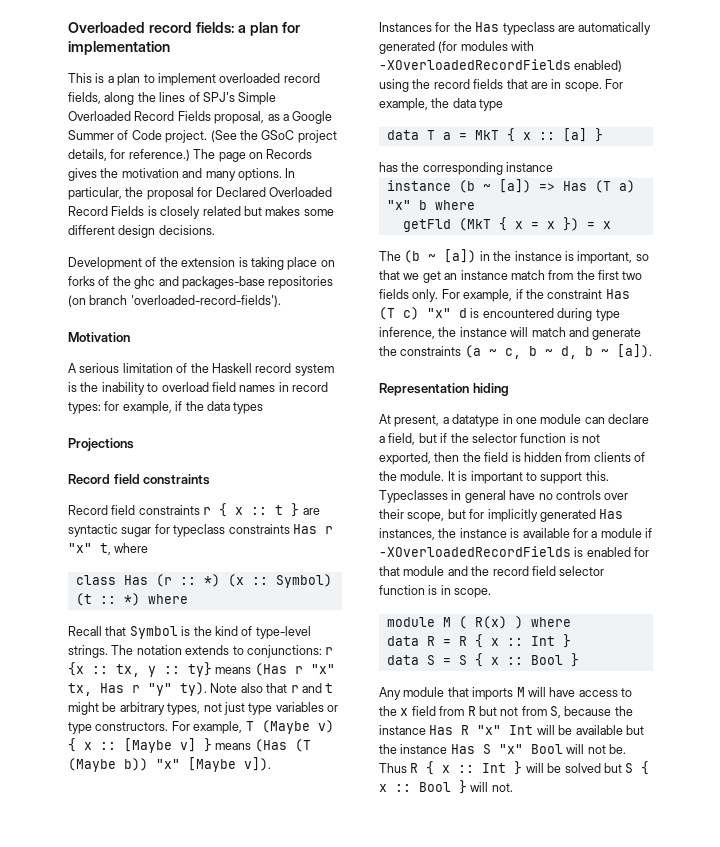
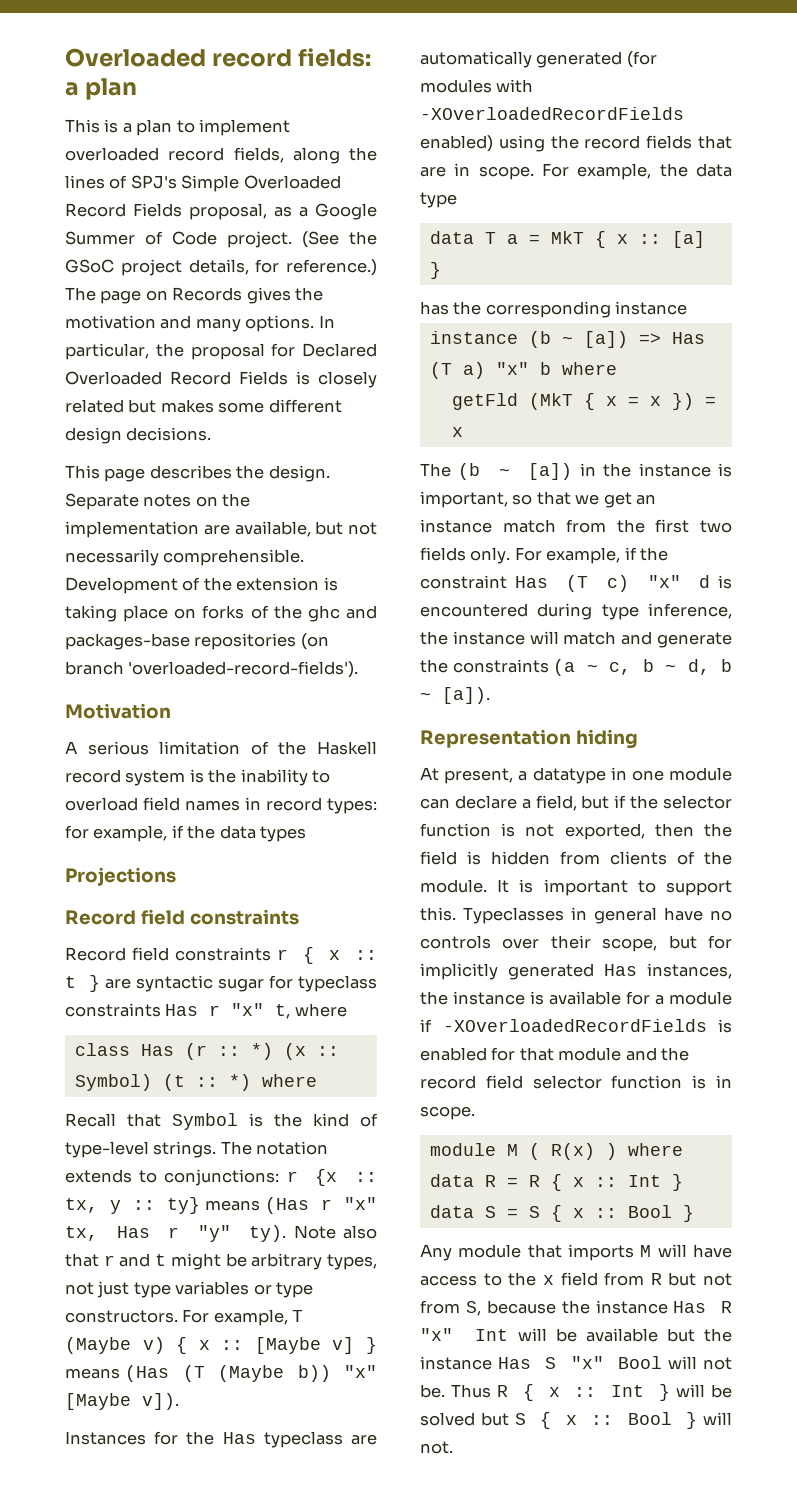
- Overloaded record fields: a plan for implementation
+ Overloaded record fields: a plan
+ This page describes the design. Separate notes on the implementation are available, but not necessarily comprehensible.

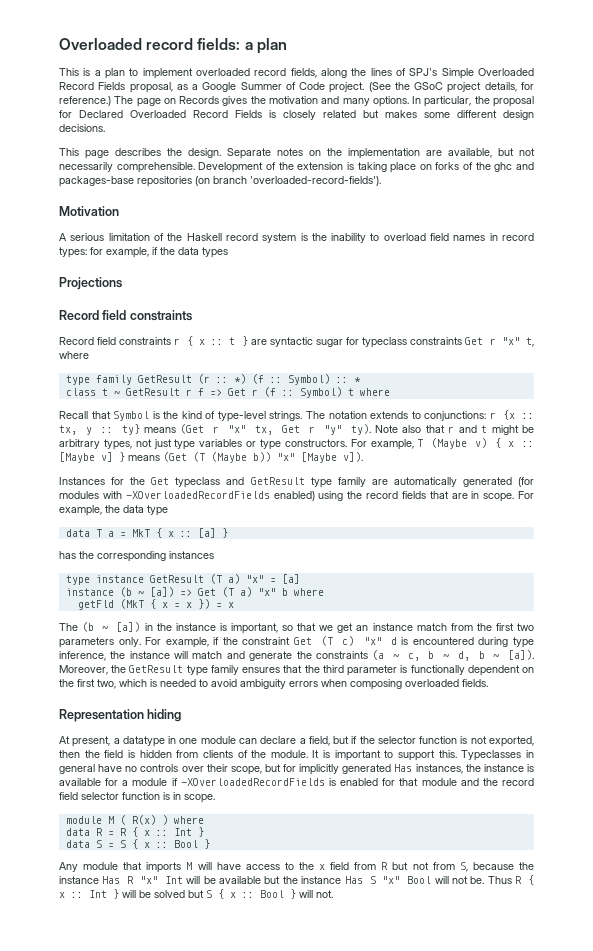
- Record field constraints r { x :: t } are syntactic sugar for typeclass constraints Has r "x" t, where
+ Record field constraints r { x :: t } are syntactic sugar for typeclass constraints Get r "x" t, where
- class Has (r :: *) (x :: Symbol) (t :: *) where
+ type family GetResult (r :: *) (f :: Symbol) :: *
+ class t ~ GetResult r f => Get r (f :: Symbol) t where
- The notation extends to conjunctions: r {x :: tx, y :: ty} means (Has r "x" tx, Has r "y" ty).
+ The notation extends to conjunctions: r {x :: tx, y :: ty} means (Get r "x" tx, Get r "y" ty).
- For example, T (Maybe v) { x :: [Maybe v] } means (Has (T (Maybe b)) "x" [Maybe v]).
+ For example, T (Maybe v) { x :: [Maybe v] } means (Get (T (Maybe b)) "x" [Maybe v]).
- Instances for the Has typeclass are automatically generated (for modules with -XOverloadedRecordFields enabled) using the record fields that are in scope.
+ Instances for the Get typeclass and GetResult type family are automatically generated (for modules with -XOverloadedRecordFields enabled) using the record fields that are in scope.
- has the corresponding instance
+ has the corresponding instances
+ type instance GetResult (T a) "x" = [a]
- instance (b ~ [a]) => Has (T a) "x" b where
+ instance (b ~ [a]) => Get (T a) "x" b where
- The (b ~ [a]) in the instance is important, so that we get an instance match from the first two fields only.
+ The (b ~ [a]) in the instance is important, so that we get an instance match from the first two parameters only.
- For example, if the constraint Has (T c) "x" d is encountered during type inference, the instance will match and generate the constraints (a ~ c, b ~ d, b ~ [a]).
+ For example, if the constraint Get (T c) "x" d is encountered during type inference, the instance will match and generate the constraints (a ~ c, b ~ d, b ~ [a]). Moreover, the GetResult type family ensures that the third parameter is functionally dependent on the first two, which is needed to avoid ambiguity errors when composing overloaded fields.

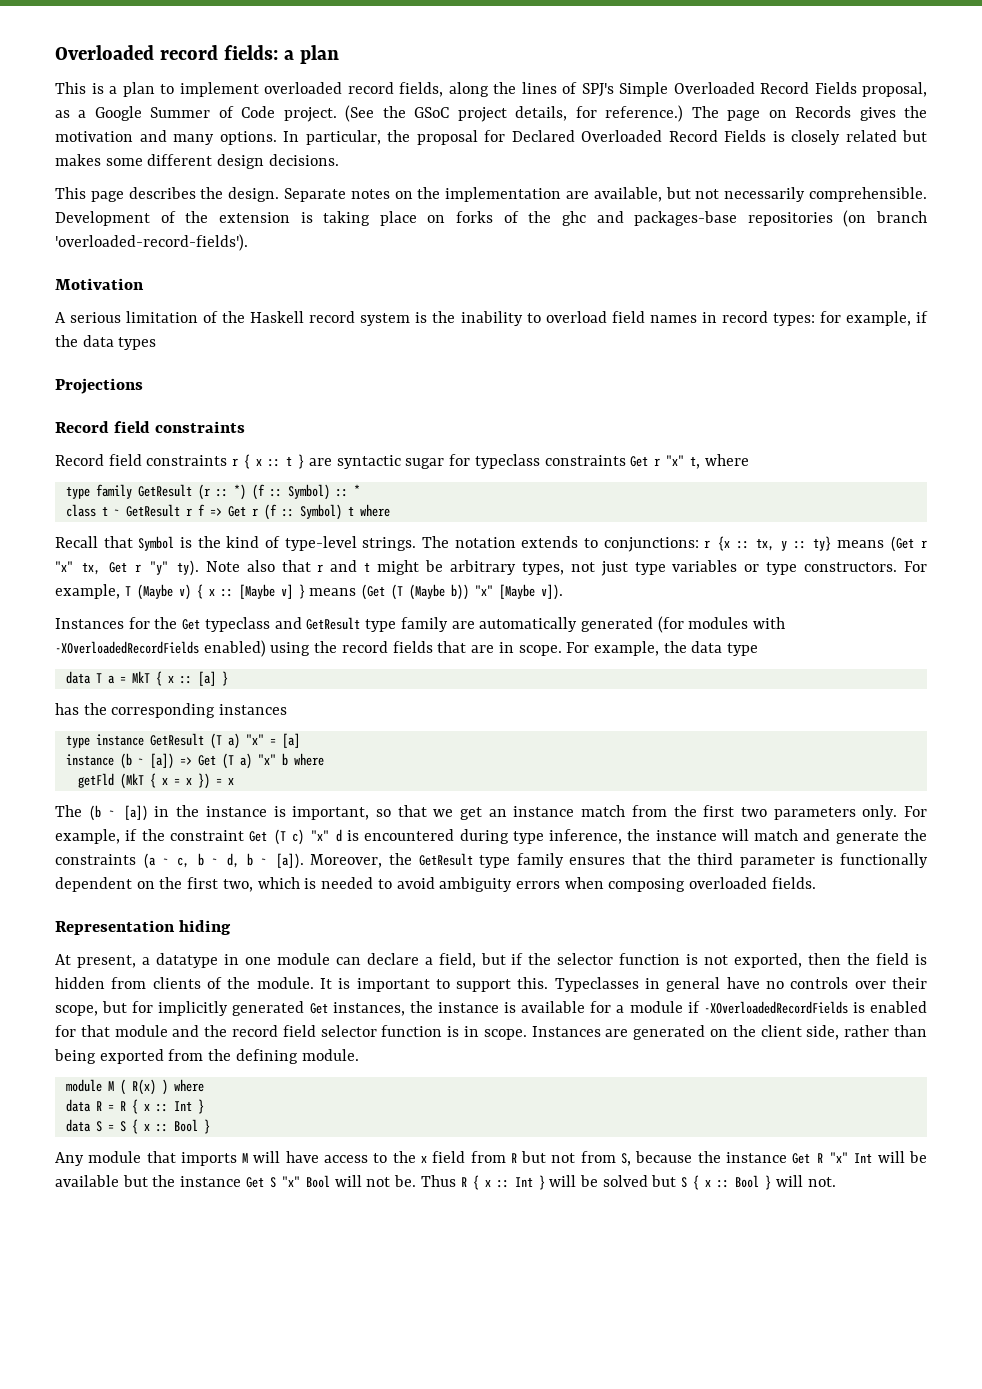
- Typeclasses in general have no controls over their scope, but for implicitly generated Has instances, the instance is available for a module if -XOverloadedRecordFields is enabled for that module and the record field selector function is in scope.
+ Typeclasses in general have no controls over their scope, but for implicitly generated Get instances, the instance is available for a module if -XOverloadedRecordFields is enabled for that module and the record field selector function is in scope. Instances are generated on the client side, rather than being exported from the defining module.
- Any module that imports M will have access to the x field from R but not from S, because the instance Has R "x" Int will be available but the instance Has S "x" Bool will not be.
+ Any module that imports M will have access to the x field from R but not from S, because the instance Get R "x" Int will be available but the instance Get S "x" Bool will not be.

